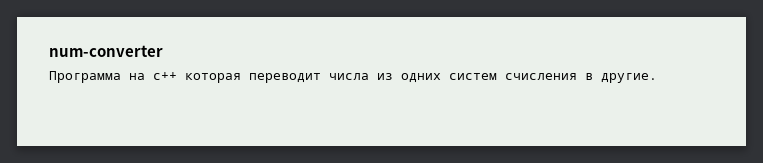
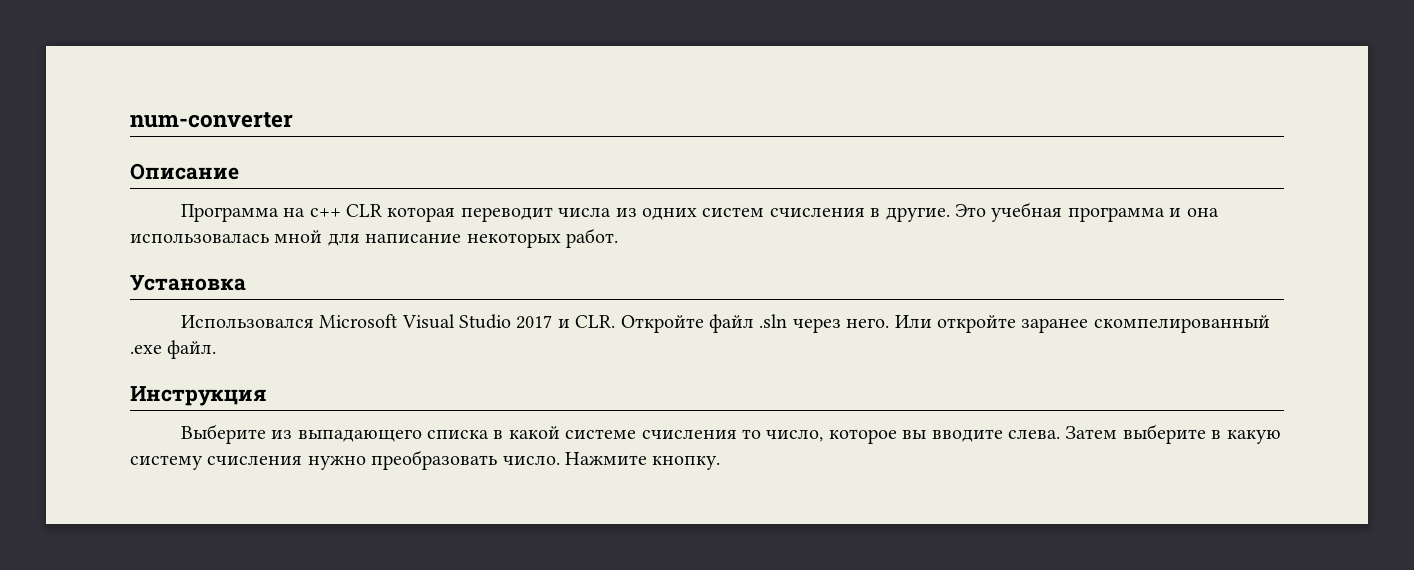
+ Описание
- Программа на c++ которая переводит числа из одних систем счисления в другие.
+ Программа на c++ CLR которая переводит числа из одних систем счисления в другие.
+ Это учебная программа и она использовалась мной для написание некоторых работ.
+ Установка
+ Использовался Microsoft Visual Studio 2017 и CLR. Откройте файл .sln через него. Или откройте заранее скомпелированный .exe файл.
+ Инструкция
+ Выберите из выпадающего списка в какой системе счисления то число, которое вы вводите слева. Затем выберите в какую систему счисления нужно преобразовать число. Нажмите кнопку.

